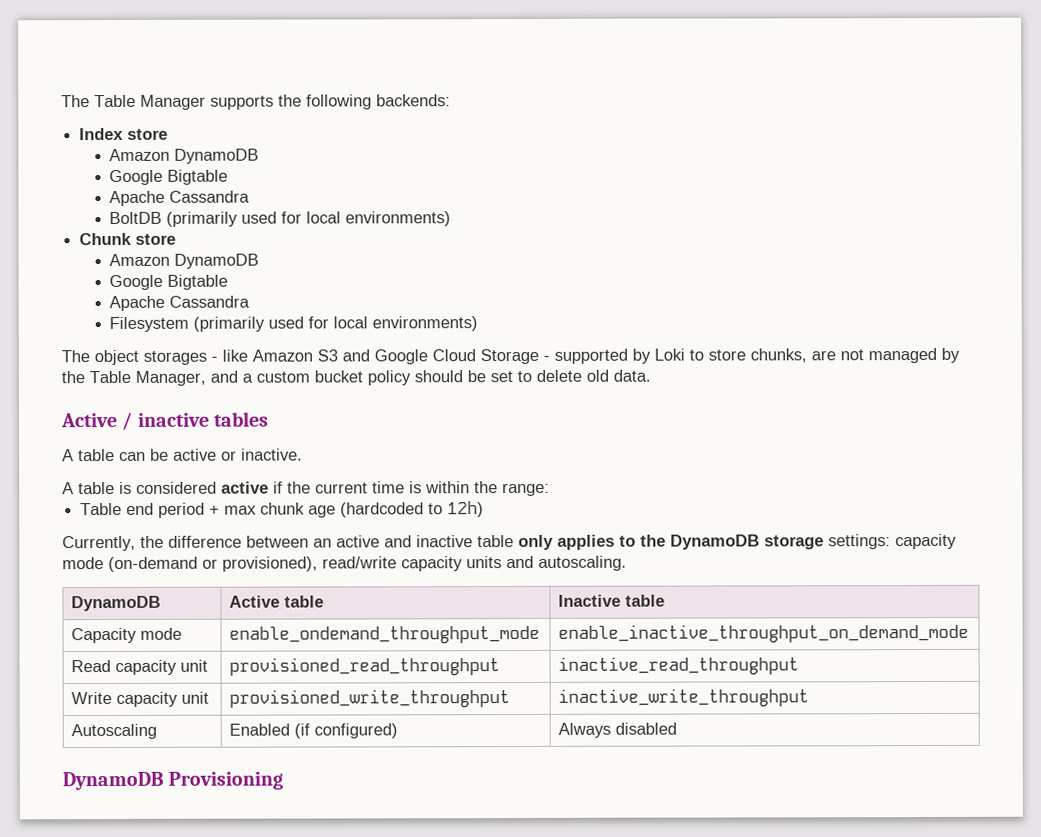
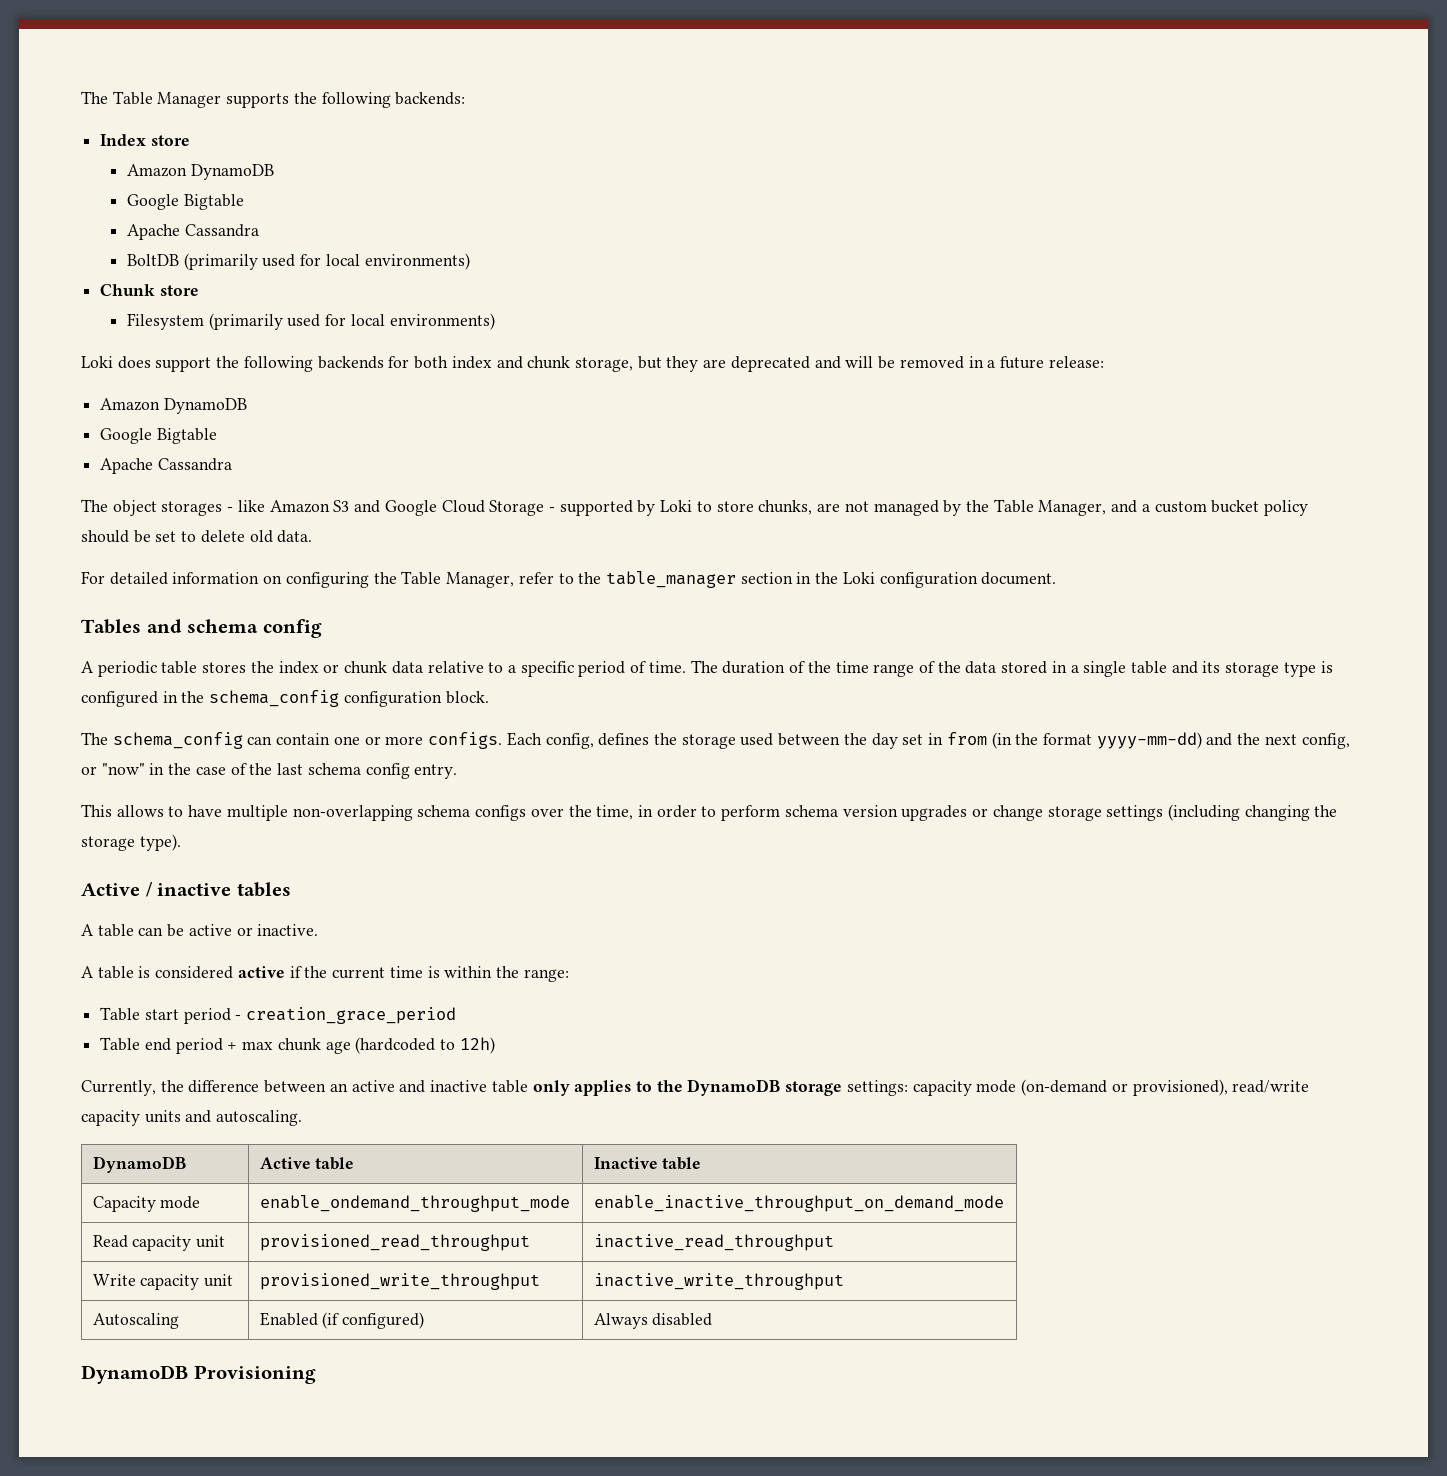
  Chunk store
+ Filesystem (primarily used for local environments)
+ Loki does support the following backends for both index and chunk storage, but they are deprecated and will be removed in a future release:
  Amazon DynamoDB
  Google Bigtable
  Apache Cassandra
- Filesystem (primarily used for local environments)
+ For detailed information on configuring the Table Manager, refer to the table_manager section in the Loki configuration document.
+ Tables and schema config
+ A periodic table stores the index or chunk data relative to a specific period of time. The duration of the time range of the data stored in a single table and its storage type is configured in the schema_config configuration block.
+ The schema_config can contain one or more configs. Each config, defines the storage used between the day set in from (in the format yyyy-mm-dd) and the next config, or "now" in the case of the last schema config entry.
+ This allows to have multiple non-overlapping schema configs over the time, in order to perform schema version upgrades or change storage settings (including changing the storage type).
+ Table start period - creation_grace_period

